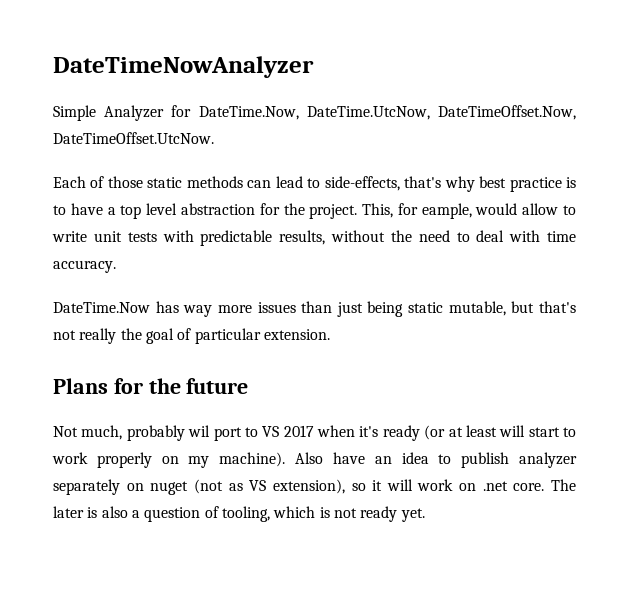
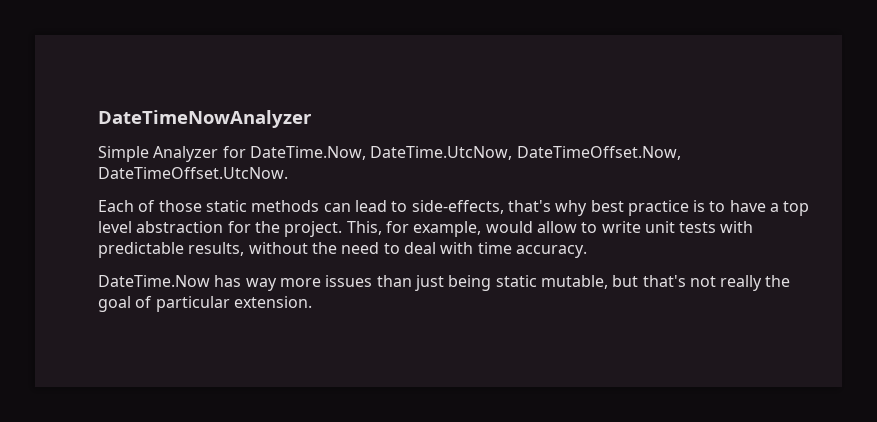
- This, for eample, would allow to write unit tests with predictable results, without the need to deal with time accuracy.
+ This, for example, would allow to write unit tests with predictable results, without the need to deal with time accuracy.
- Plans for the future
- Not much, probably wil port to VS 2017 when it's ready (or at least will start to work properly on my machine). Also have an idea to publish analyzer separately on nuget (not as VS extension), so it will work on .net core. The later is also a question of tooling, which is not ready yet.

